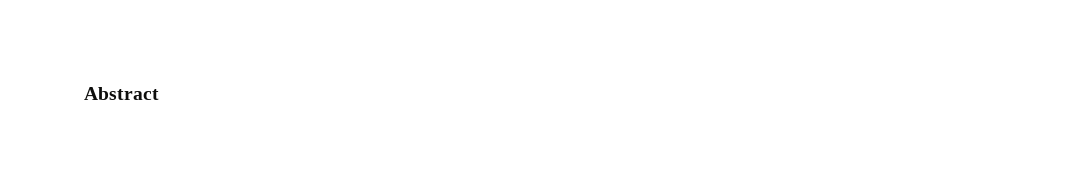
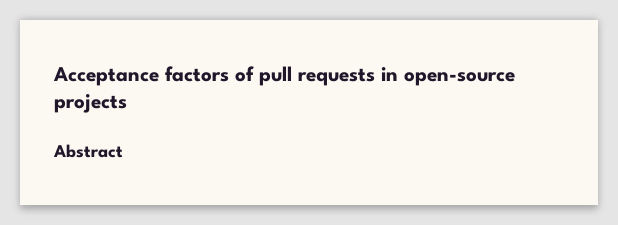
+ Acceptance factors of pull requests in open-source projects

